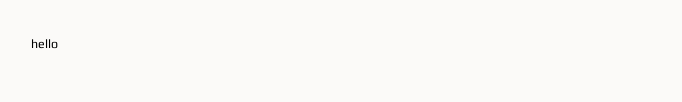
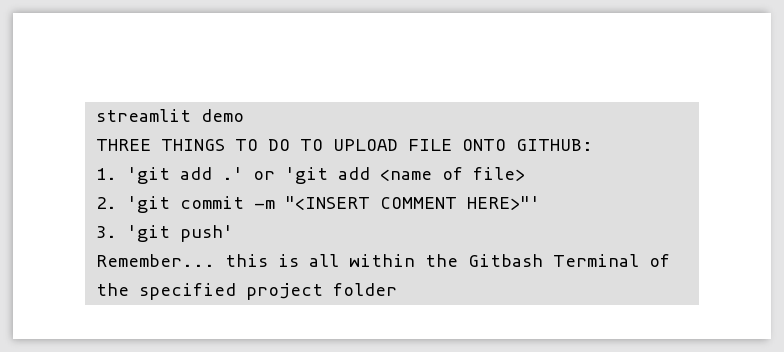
- hello
+ streamlit demo
+ THREE THINGS TO DO TO UPLOAD FILE ONTO GITHUB:
+ 1. 'git add .' or 'git add <name of file>
+ 2. 'git commit -m "<INSERT COMMENT HERE>"'
+ 3. 'git push'
+ Remember... this is all within the Gitbash Terminal of the specified project folder

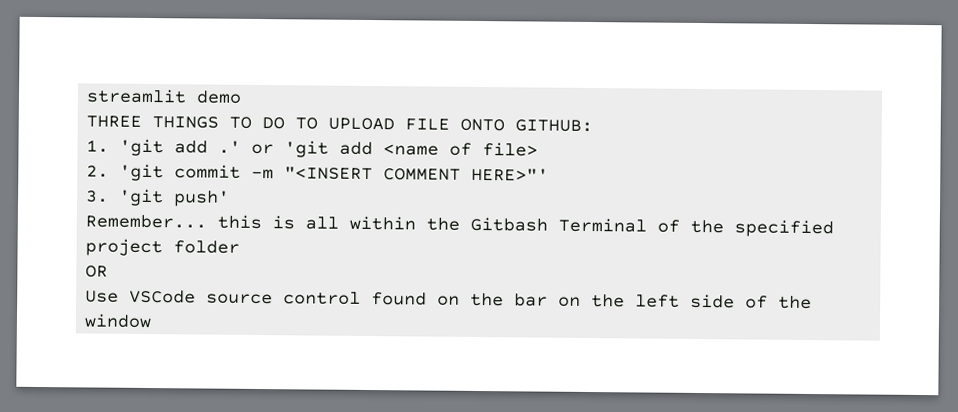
+ OR
+ Use VSCode source control found on the bar on the left side of the window

